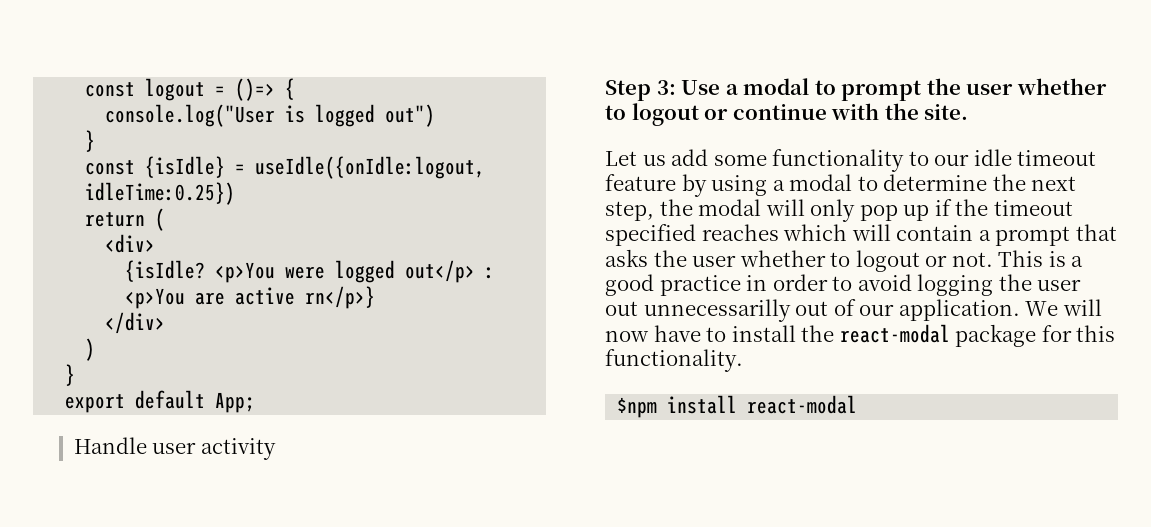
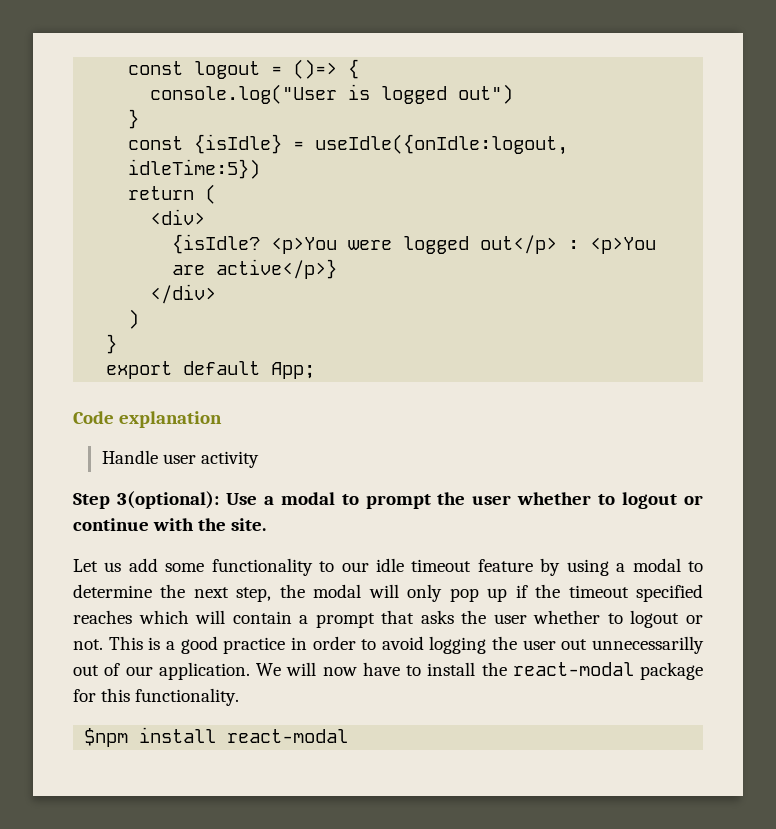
- const {isIdle} = useIdle({onIdle:logout, idleTime:0.25})
+ const {isIdle} = useIdle({onIdle:logout, idleTime:5})
- <p>You were logged out</p> : <p>You are active rn</p>}
+ <p>You were logged out</p> : <p>You are active</p>}
+ Code explanation
- Step 3: Use a modal to prompt the user whether to logout or continue with the site.
+ Step 3(optional): Use a modal to prompt the user whether to logout or continue with the site.

